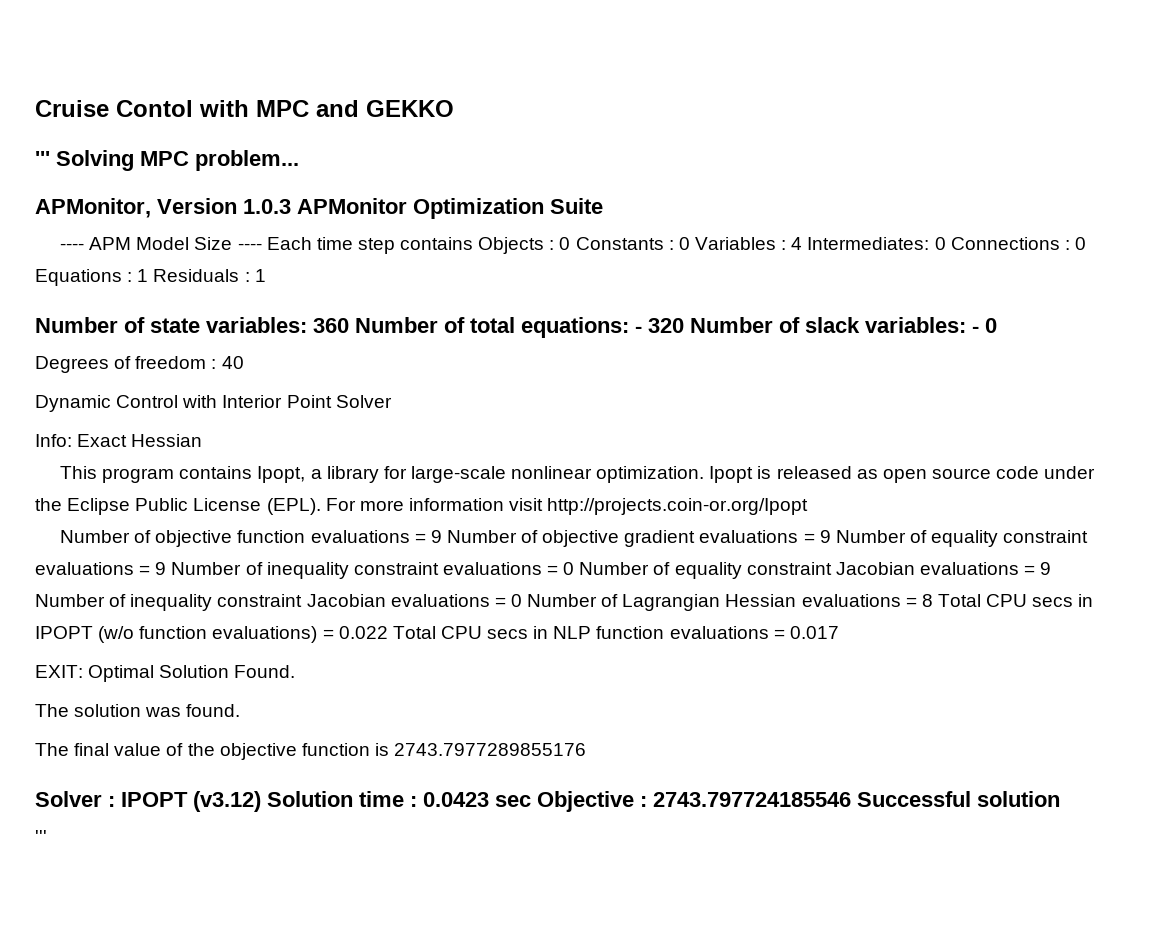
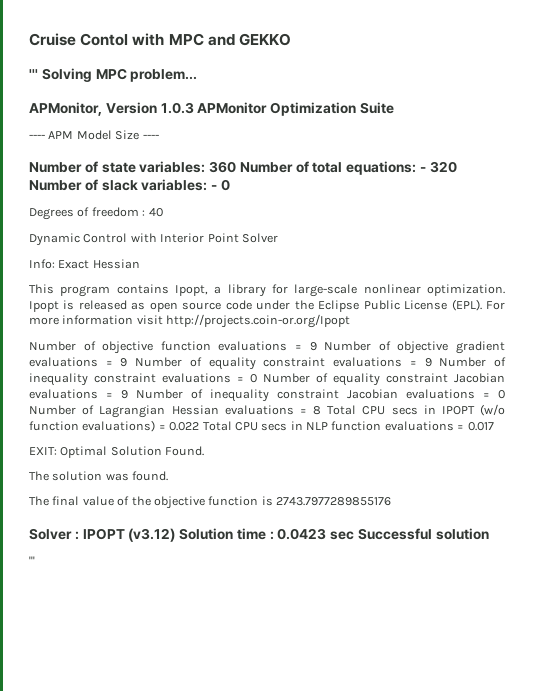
- ---- APM Model Size ---- Each time step contains Objects : 0 Constants : 0 Variables : 4 Intermediates: 0 Connections : 0 Equations : 1 Residuals : 1
+ ---- APM Model Size ----
- Solver : IPOPT (v3.12) Solution time : 0.0423 sec Objective : 2743.797724185546 Successful solution
+ Solver : IPOPT (v3.12) Solution time : 0.0423 sec Successful solution

